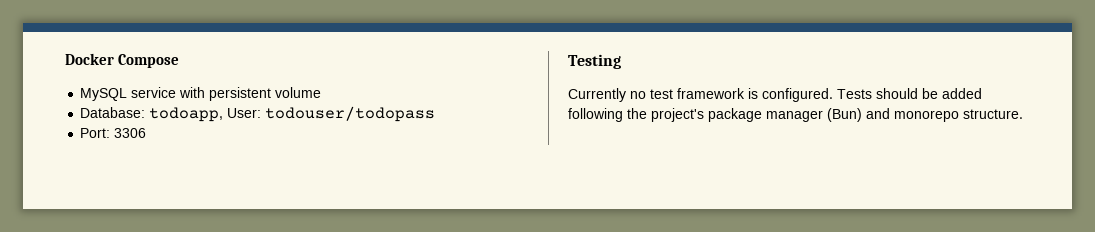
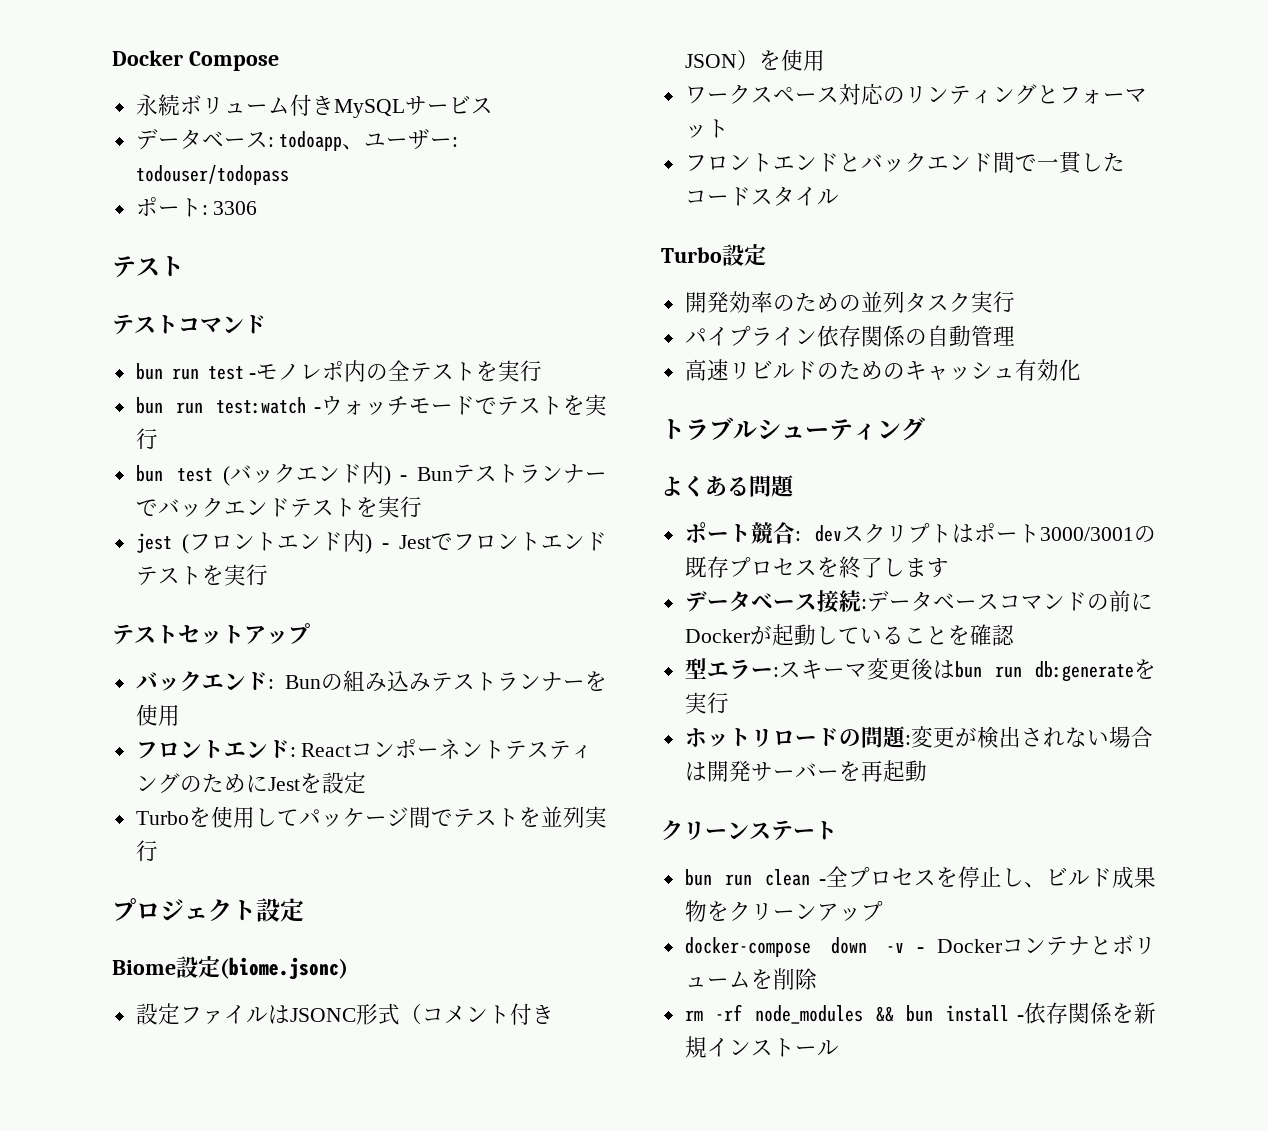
- MySQL service with persistent volume
- Database: todoapp, User: todouser/todopass
+ 永続ボリューム付きMySQLサービス
+ データベース: todoapp、ユーザー: todouser/todopass
- Port: 3306
- Testing
- Currently no test framework is configured. Tests should be added following the project's package manager (Bun) and monorepo structure.
+ ポート: 3306
+ テスト
+ テストコマンド
+ bun run test -モノレポ内の全テストを実行
+ bun run test:watch -ウォッチモードでテストを実行
+ bun test (バックエンド内) - Bunテストランナーでバックエンドテストを実行
+ jest (フロントエンド内) - Jestでフロントエンドテストを実行
+ テストセットアップ
+ バックエンド: Bunの組み込みテストランナーを使用
+ フロントエンド: ReactコンポーネントテスティングのためにJestを設定
+ Turboを使用してパッケージ間でテストを並列実行
+ プロジェクト設定
+ Biome設定(biome.jsonc)
+ 設定ファイルはJSONC形式（コメント付きJSON）を使用
+ ワークスペース対応のリンティングとフォーマット
+ フロントエンドとバックエンド間で一貫したコードスタイル
+ Turbo設定
+ 開発効率のための並列タスク実行
+ パイプライン依存関係の自動管理
+ 高速リビルドのためのキャッシュ有効化
+ トラブルシューティング
+ よくある問題
+ ポート競合: devスクリプトはポート3000/3001の既存プロセスを終了します
+ データベース接続:データベースコマンドの前にDockerが起動していることを確認
+ 型エラー:スキーマ変更後はbun run db:generateを実行
+ ホットリロードの問題:変更が検出されない場合は開発サーバーを再起動
+ クリーンステート
+ bun run clean -全プロセスを停止し、ビルド成果物をクリーンアップ
+ docker-compose down -v - Dockerコンテナとボリュームを削除
+ rm -rf node_modules && bun install -依存関係を新規インストール

